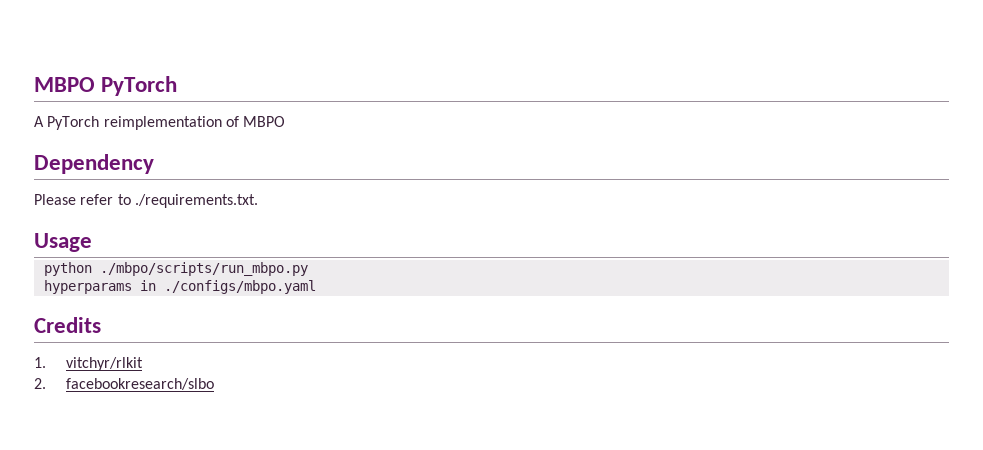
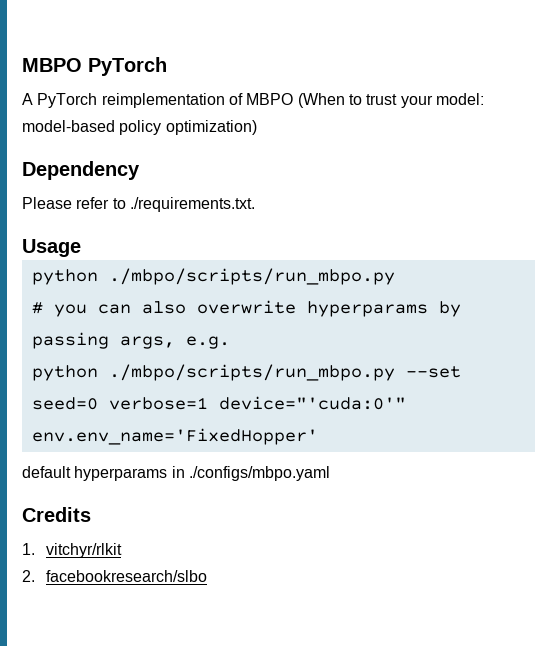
- A PyTorch reimplementation of MBPO
+ A PyTorch reimplementation of MBPO (When to trust your model: model-based policy optimization)
- hyperparams in ./configs/mbpo.yaml
+ # you can also overwrite hyperparams by passing args, e.g.
+ python ./mbpo/scripts/run_mbpo.py --set seed=0 verbose=1 device="'cuda:0'" env.env_name='FixedHopper'
+ default hyperparams in ./configs/mbpo.yaml

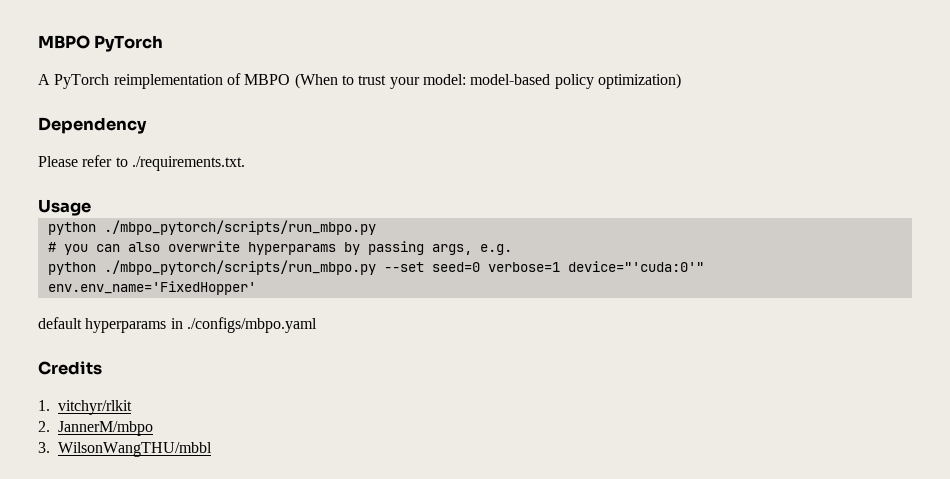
  Usage
- python ./mbpo/scripts/run_mbpo.py
+ python ./mbpo_pytorch/scripts/run_mbpo.py
- python ./mbpo/scripts/run_mbpo.py --set seed=0 verbose=1 device="'cuda:0'" env.env_name='FixedHopper'
+ python ./mbpo_pytorch/scripts/run_mbpo.py --set seed=0 verbose=1 device="'cuda:0'" env.env_name='FixedHopper'
- 2. facebookresearch/slbo
+ 2. JannerM/mbpo
+ 3. WilsonWangTHU/mbbl

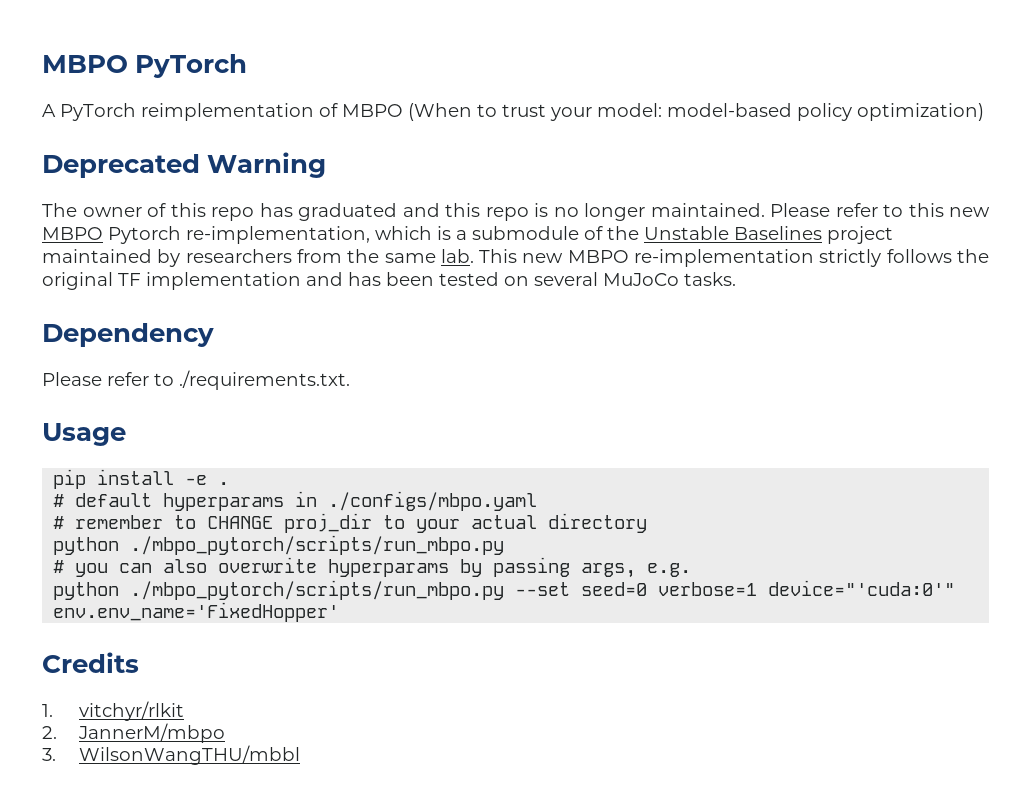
+ Deprecated Warning
+ The owner of this repo has graduated and this repo is no longer maintained. Please refer to this new MBPO Pytorch re-implementation, which is a submodule of the Unstable Baselines project maintained by researchers from the same lab. This new MBPO re-implementation strictly follows the original TF implementation and has been tested on several MuJoCo tasks.
+ pip install -e .
+ # default hyperparams in ./configs/mbpo.yaml
+ # remember to CHANGE proj_dir to your actual directory
- default hyperparams in ./configs/mbpo.yaml

